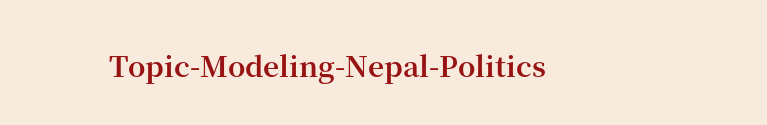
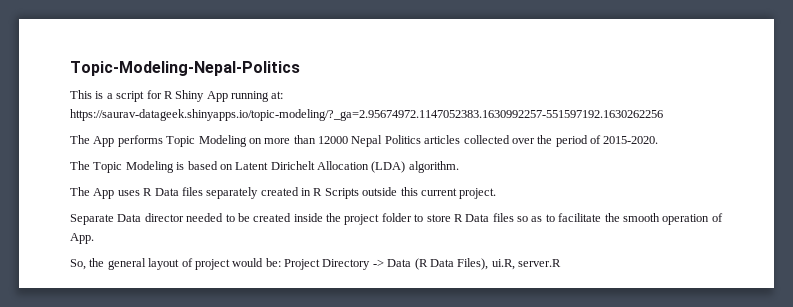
+ This is a script for R Shiny App running at: https://saurav-datageek.shinyapps.io/topic-modeling/?_ga=2.95674972.1147052383.1630992257-551597192.1630262256
+ The App performs Topic Modeling on more than 12000 Nepal Politics articles collected over the period of 2015-2020.
+ The Topic Modeling is based on Latent Dirichelt Allocation (LDA) algorithm.
+ The App uses R Data files separately created in R Scripts outside this current project.
+ Separate Data director needed to be created inside the project folder to store R Data files so as to facilitate the smooth operation of App.
+ So, the general layout of project would be: Project Directory -> Data (R Data Files), ui.R, server.R

